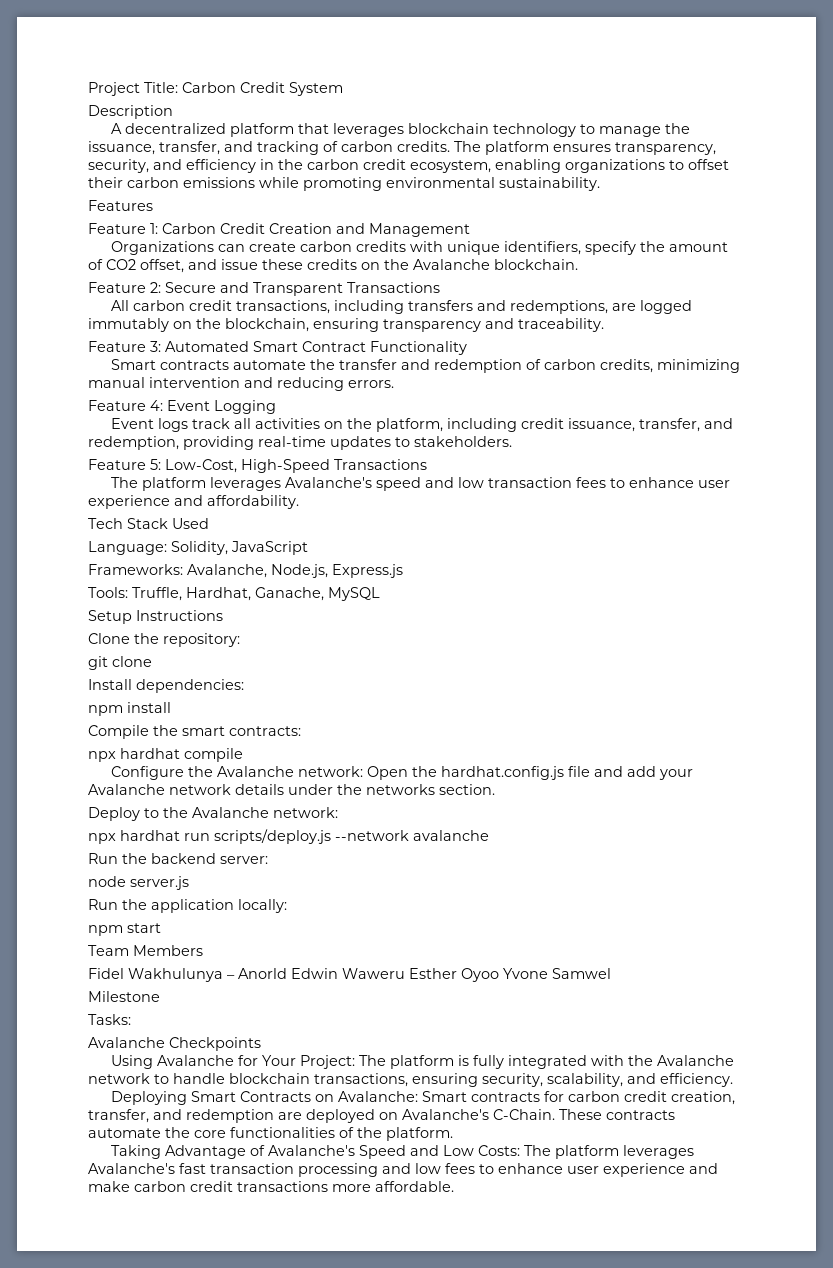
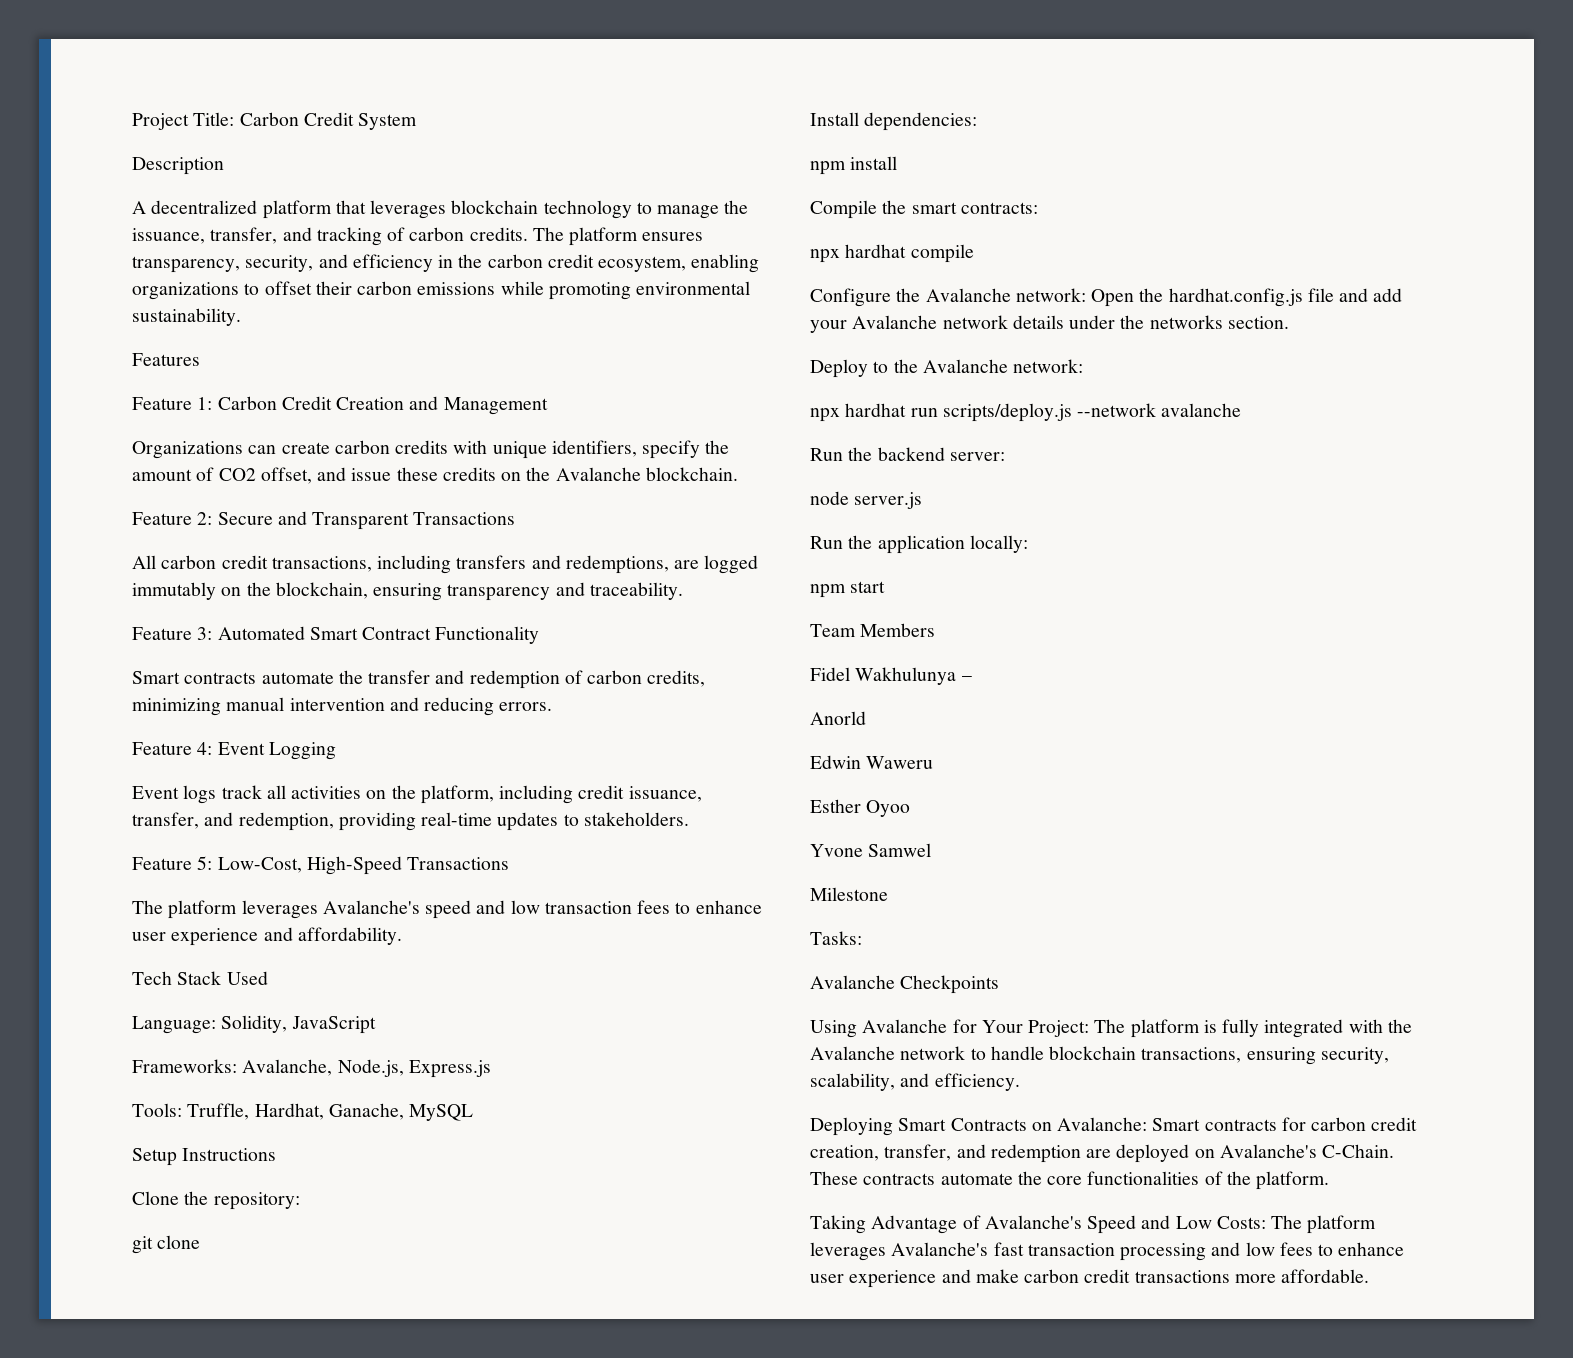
- Fidel Wakhulunya – Anorld Edwin Waweru Esther Oyoo Yvone Samwel
+ Fidel Wakhulunya –
+ Anorld
+ Edwin Waweru
+ Esther Oyoo
+ Yvone Samwel

